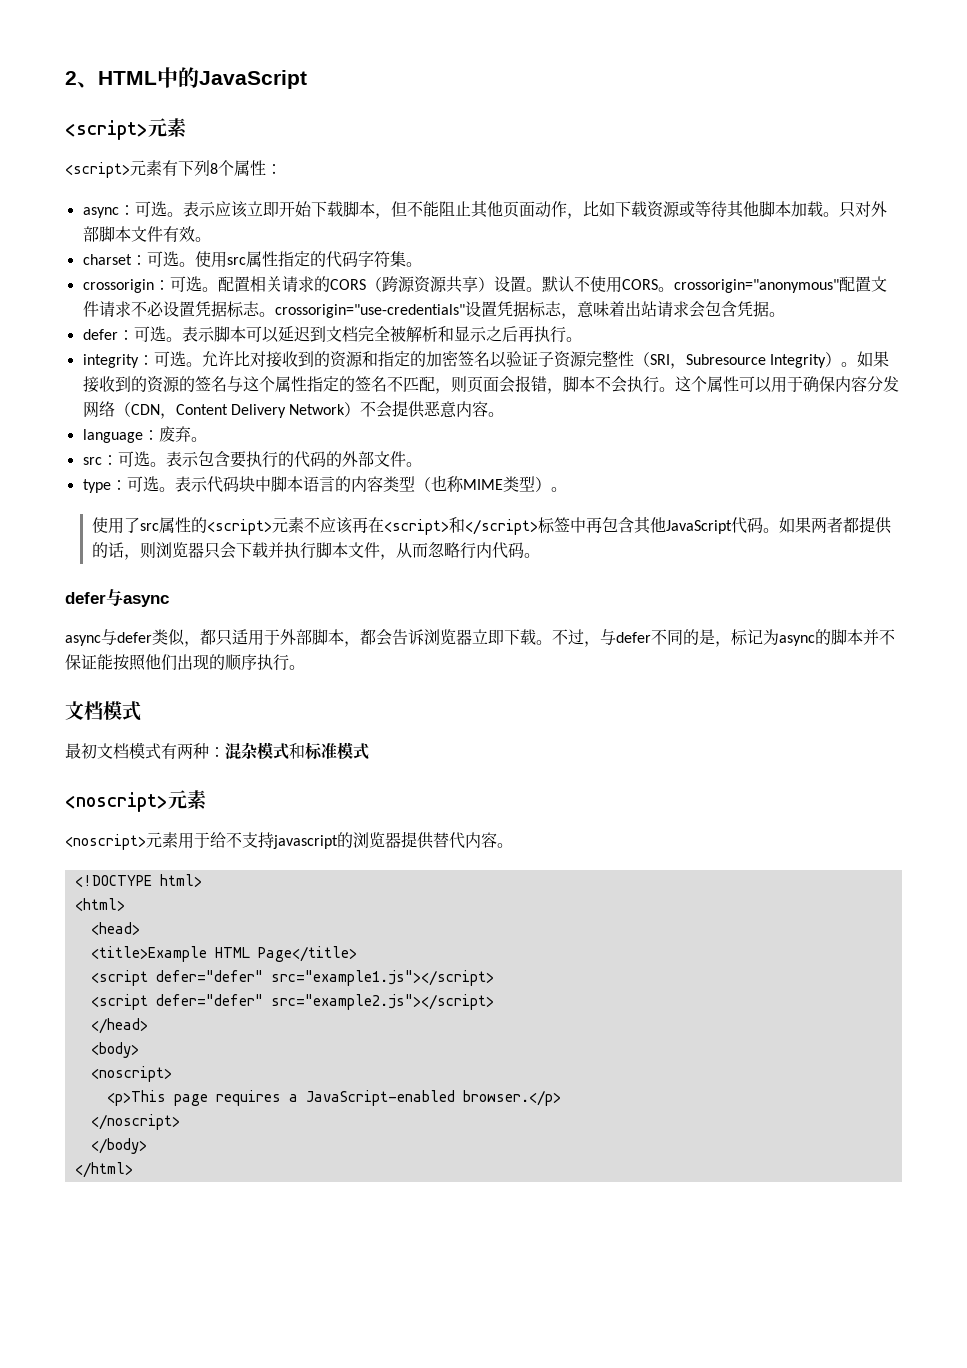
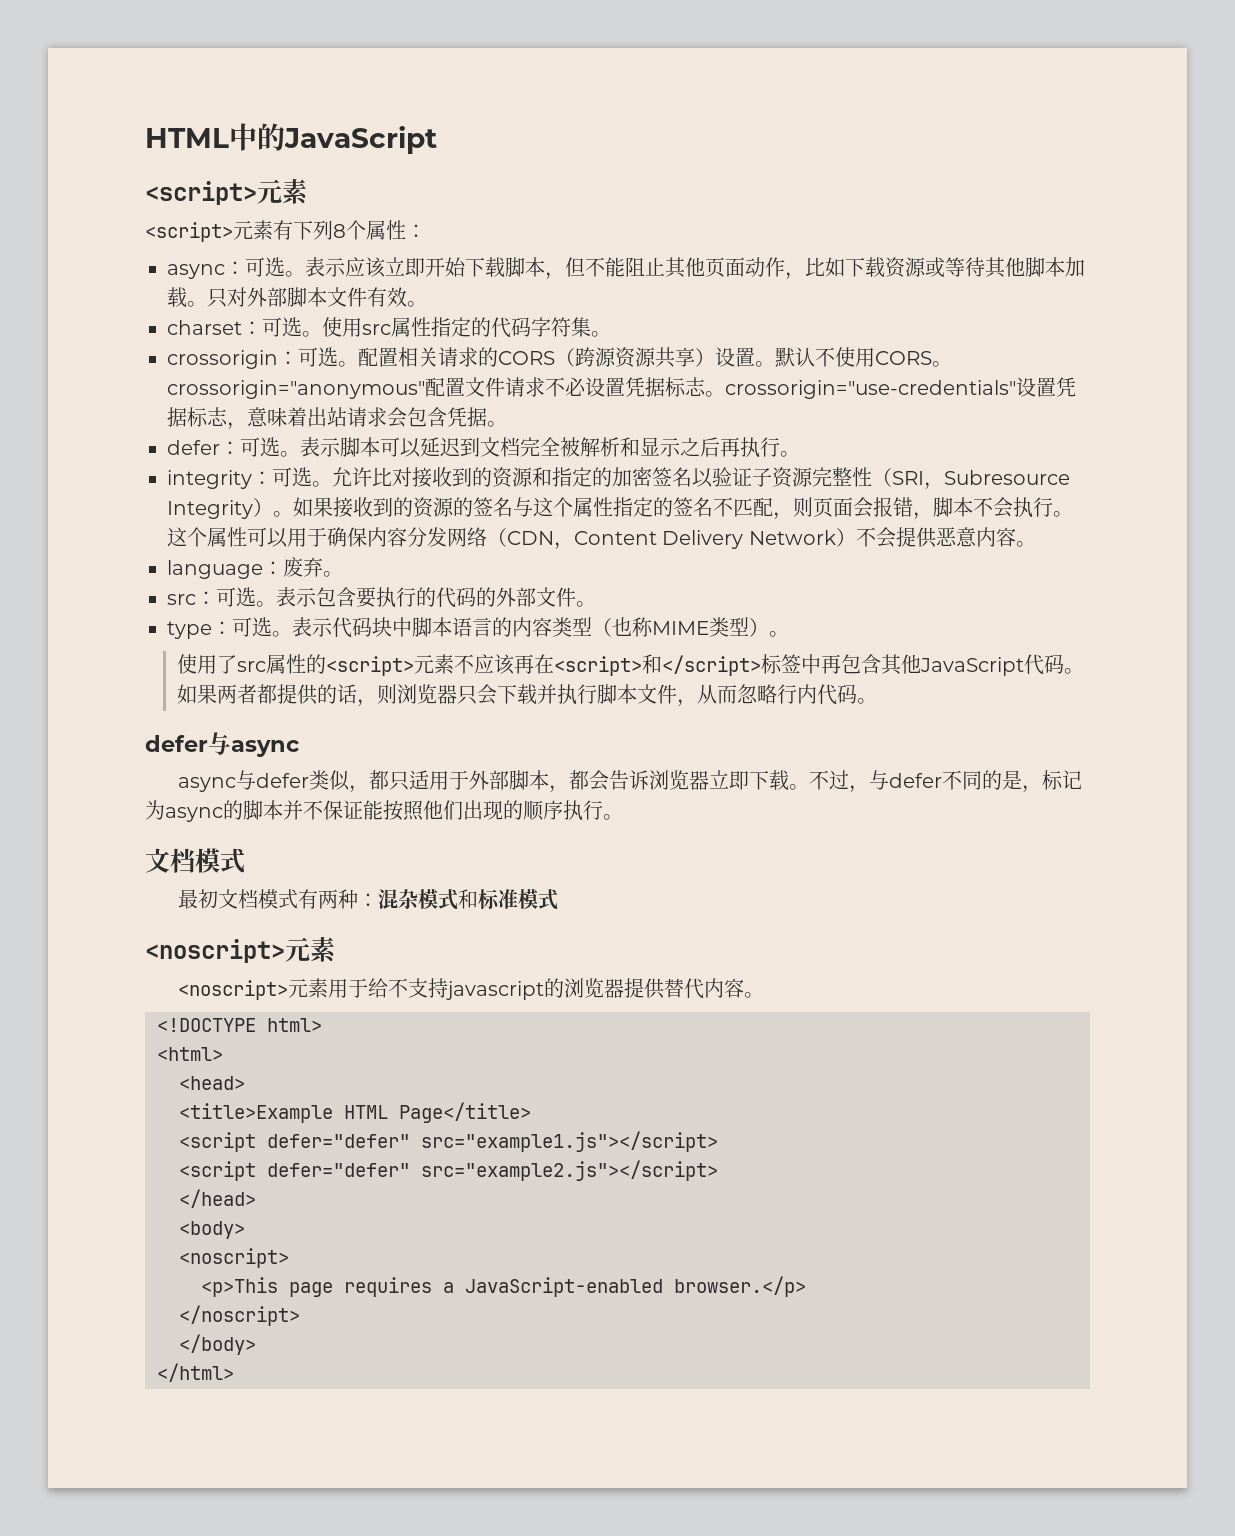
- 2、HTML中的JavaScript
+ HTML中的JavaScript

